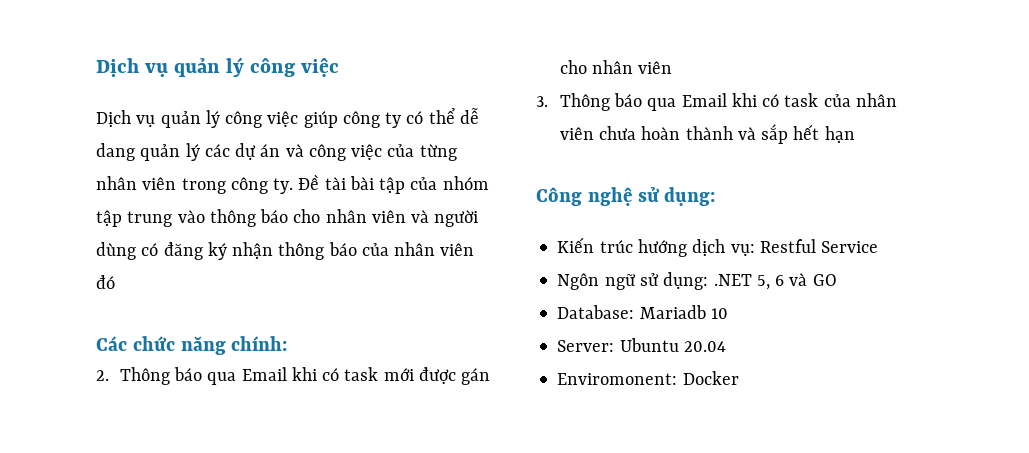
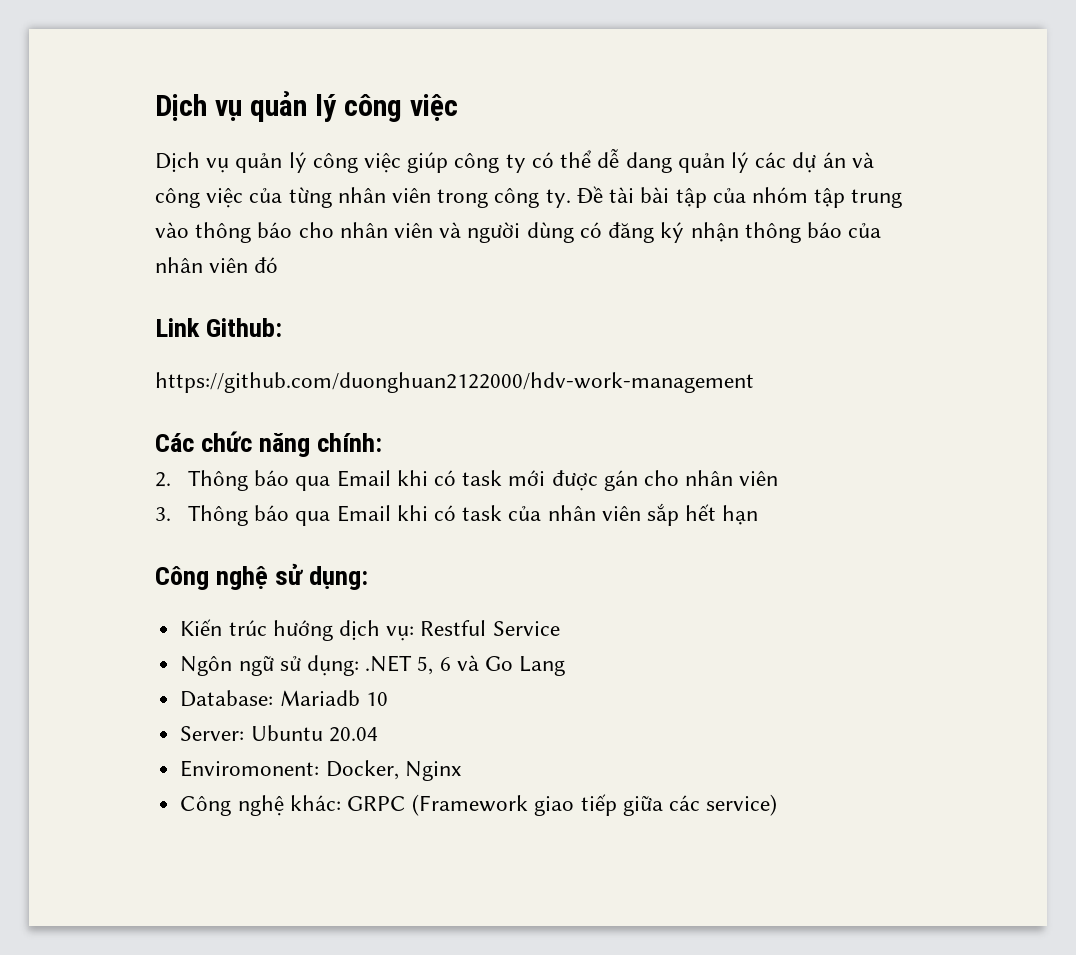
+ Link Github:
+ https://github.com/duonghuan2122000/hdv-work-management
- 3. Thông báo qua Email khi có task của nhân viên chưa hoàn thành và sắp hết hạn
+ 3. Thông báo qua Email khi có task của nhân viên sắp hết hạn
- Ngôn ngữ sử dụng: .NET 5, 6 và GO
+ Ngôn ngữ sử dụng: .NET 5, 6 và Go Lang
- Enviromonent: Docker
+ Enviromonent: Docker, Nginx
+ Công nghệ khác: GRPC (Framework giao tiếp giữa các service)

